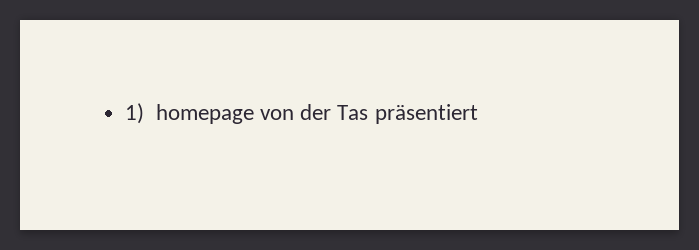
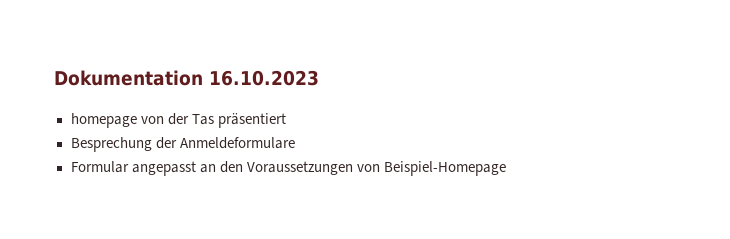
- 1) homepage von der Tas präsentiert
+ Dokumentation 16.10.2023
+ homepage von der Tas präsentiert
+ Besprechung der Anmeldeformulare
+ Formular angepasst an den Voraussetzungen von Beispiel-Homepage

